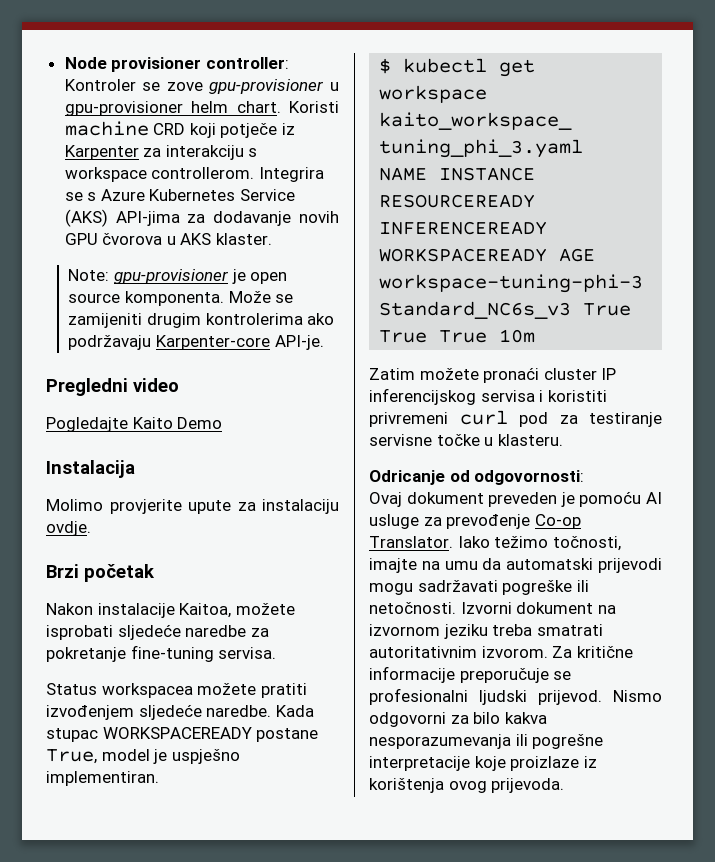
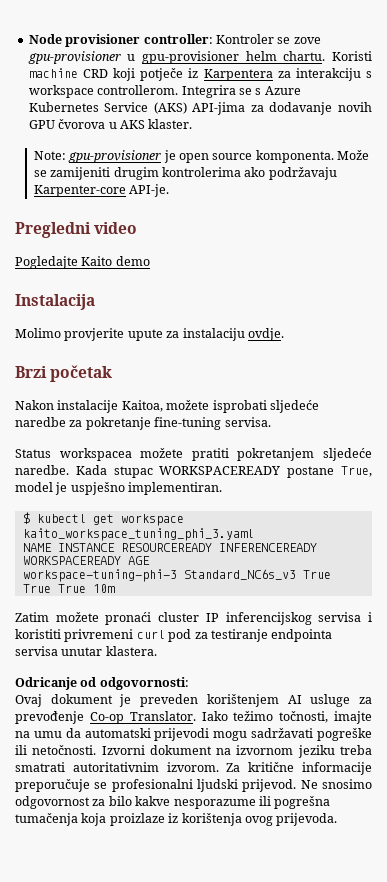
- Node provisioner controller: Kontroler se zove gpu-provisioner u gpu-provisioner helm chart.
+ Node provisioner controller: Kontroler se zove gpu-provisioner u gpu-provisioner helm chartu.
- Koristi machine CRD koji potječe iz Karpenter za interakciju s workspace controllerom.
+ Koristi machine CRD koji potječe iz Karpentera za interakciju s workspace controllerom.
- Pogledajte Kaito Demo
+ Pogledajte Kaito demo
- Status workspacea možete pratiti izvođenjem sljedeće naredbe.
+ Status workspacea možete pratiti pokretanjem sljedeće naredbe.
- Zatim možete pronaći cluster IP inferencijskog servisa i koristiti privremeni curl pod za testiranje servisne točke u klasteru.
+ Zatim možete pronaći cluster IP inferencijskog servisa i koristiti privremeni curl pod za testiranje endpointa servisa unutar klastera.
- Ovaj dokument preveden je pomoću AI usluge za prevođenje Co-op Translator.
+ Ovaj dokument je preveden korištenjem AI usluge za prevođenje Co-op Translator.
- Nismo odgovorni za bilo kakva nesporazumevanja ili pogrešne interpretacije koje proizlaze iz korištenja ovog prijevoda.
+ Ne snosimo odgovornost za bilo kakve nesporazume ili pogrešna tumačenja koja proizlaze iz korištenja ovog prijevoda.

